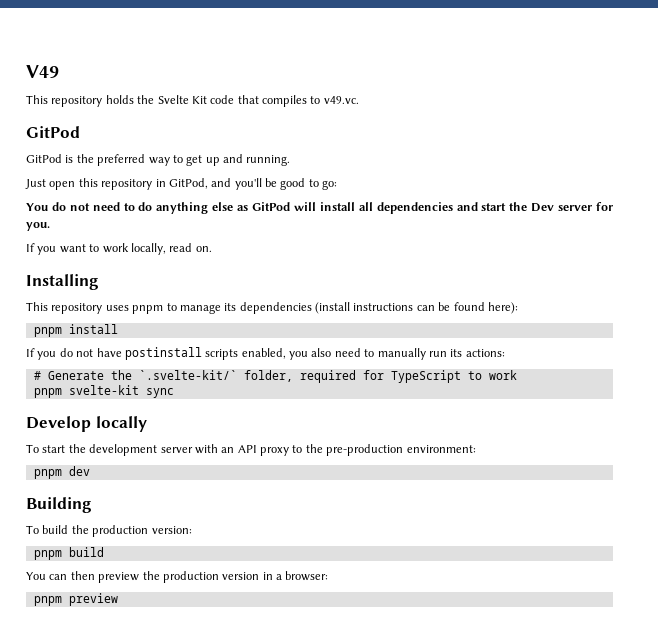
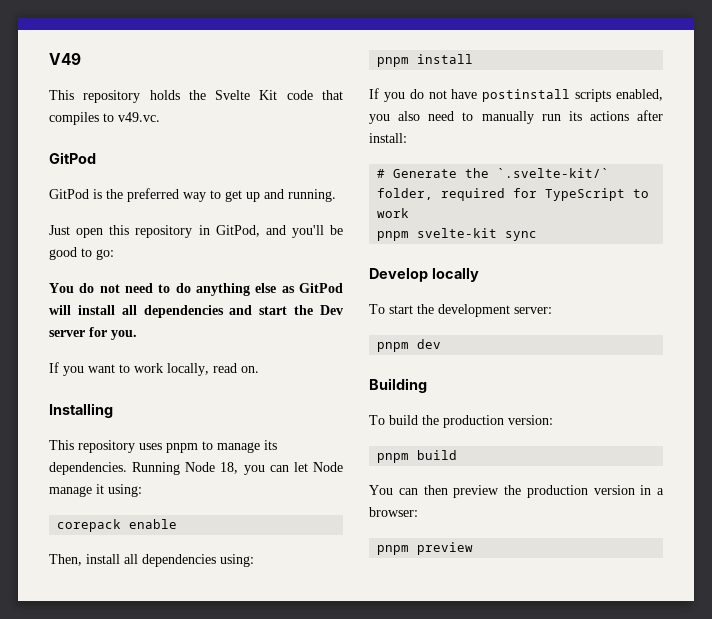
- This repository uses pnpm to manage its dependencies (install instructions can be found here):
+ This repository uses pnpm to manage its dependencies. Running Node 18, you can let Node manage it using:
+ corepack enable
+ Then, install all dependencies using:
- If you do not have postinstall scripts enabled, you also need to manually run its actions:
+ If you do not have postinstall scripts enabled, you also need to manually run its actions after install:
- To start the development server with an API proxy to the pre-production environment:
+ To start the development server:

